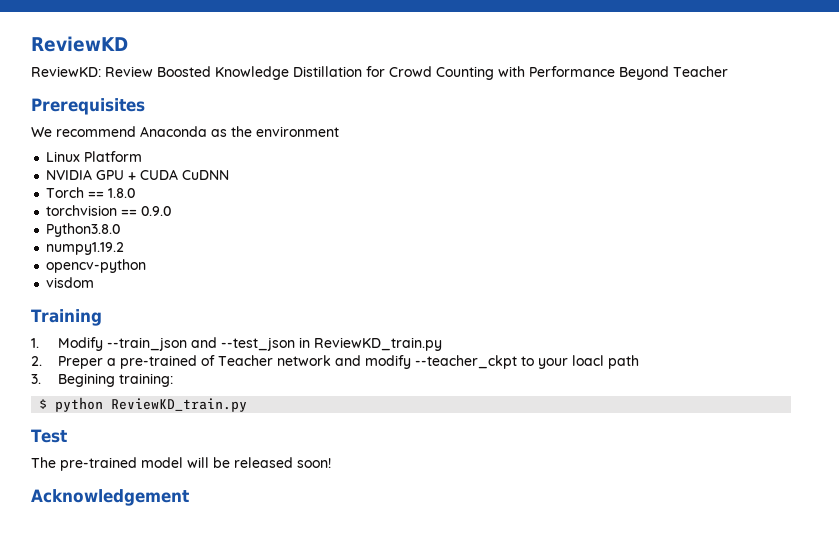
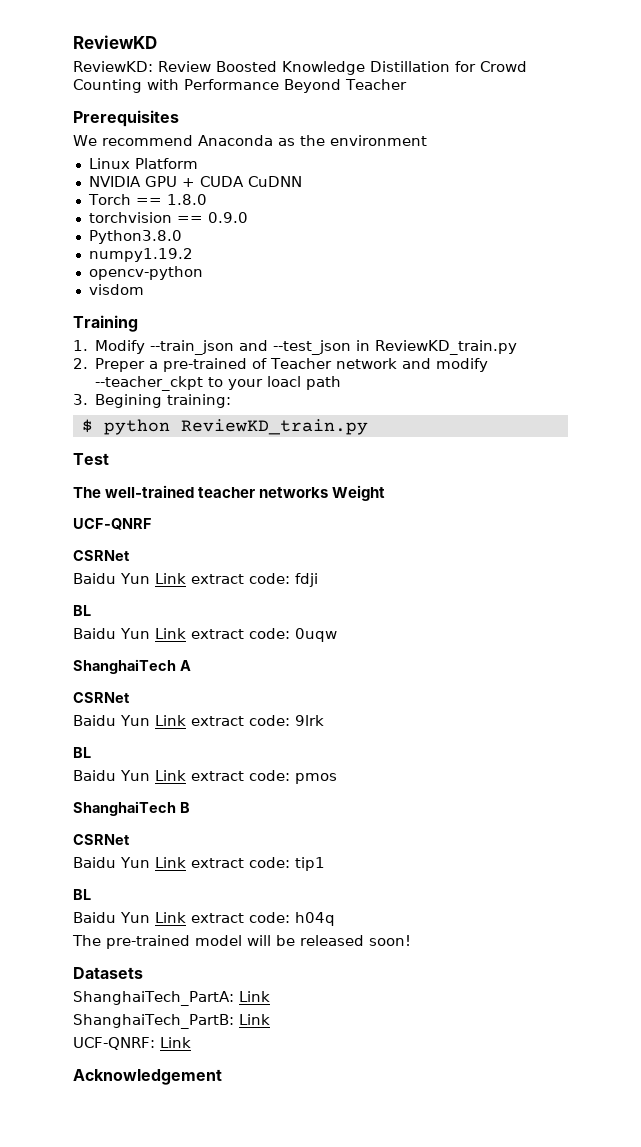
+ The well-trained teacher networks Weight
+ UCF-QNRF
+ CSRNet
+ Baidu Yun Link extract code: fdji
+ BL
+ Baidu Yun Link extract code: 0uqw
+ ShanghaiTech A
+ CSRNet
+ Baidu Yun Link extract code: 9lrk
+ BL
+ Baidu Yun Link extract code: pmos
+ ShanghaiTech B
+ CSRNet
+ Baidu Yun Link extract code: tip1
+ BL
+ Baidu Yun Link extract code: h04q
+ Datasets
+ ShanghaiTech_PartA: Link
+ ShanghaiTech_PartB: Link
+ UCF-QNRF: Link

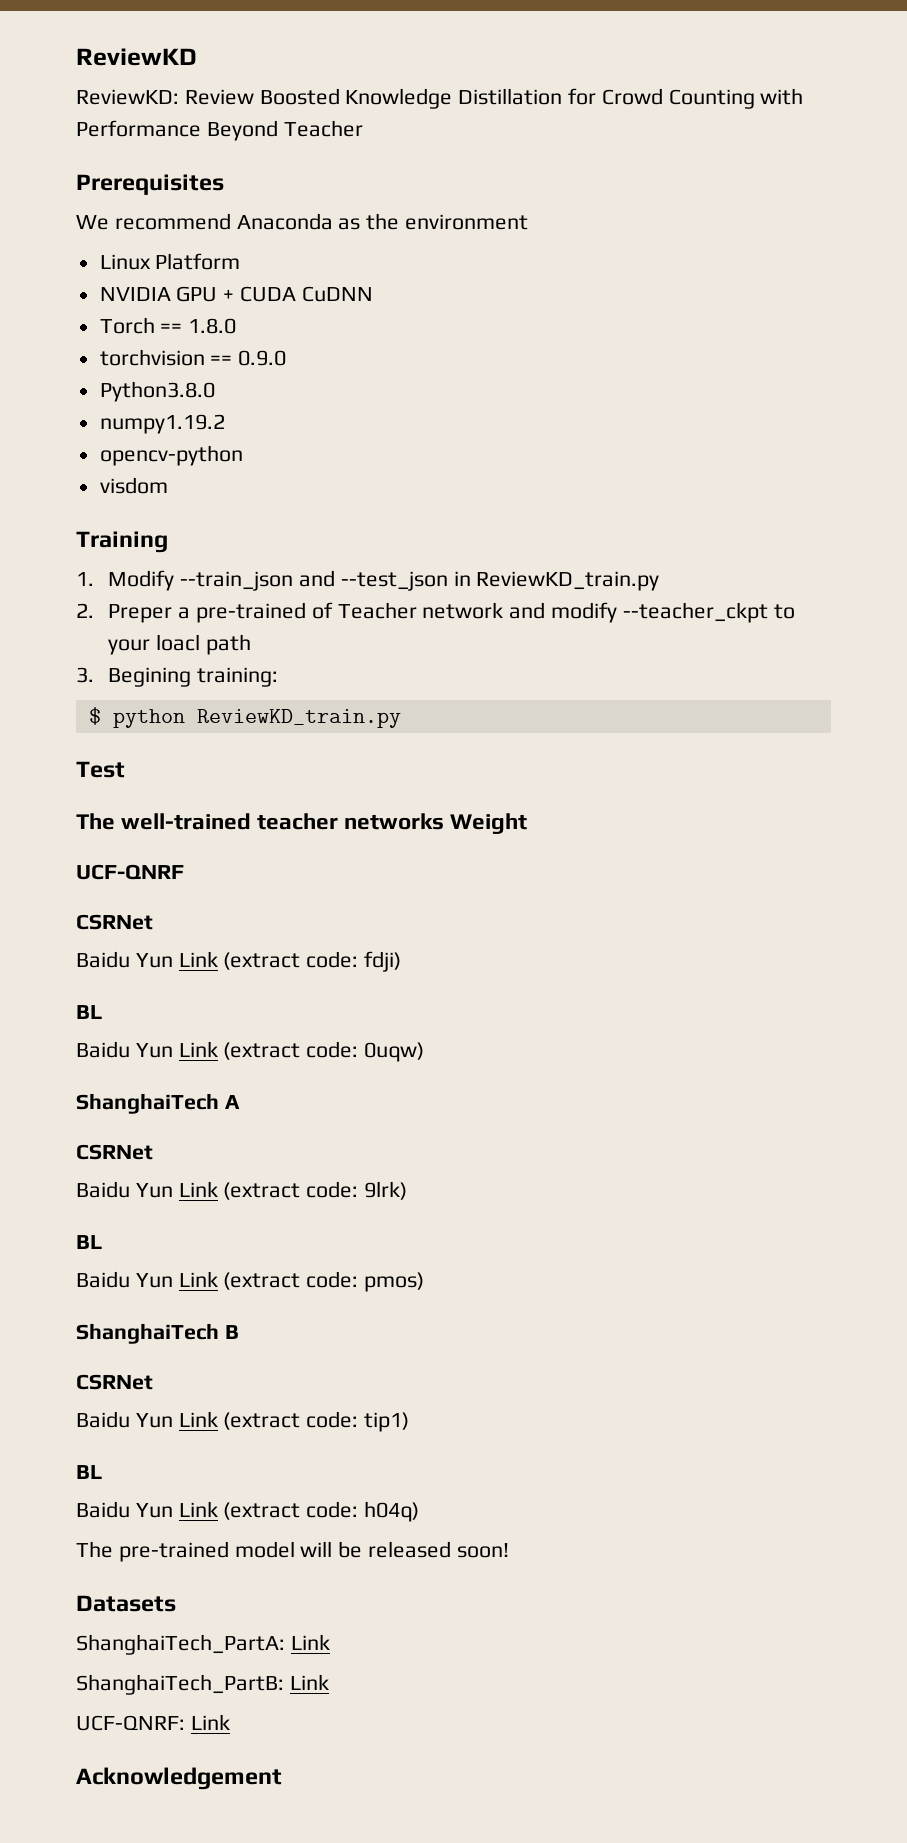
- Baidu Yun Link extract code: fdji
+ Baidu Yun Link (extract code: fdji)
  BL
- Baidu Yun Link extract code: 0uqw
+ Baidu Yun Link (extract code: 0uqw)
- Baidu Yun Link extract code: 9lrk
+ Baidu Yun Link (extract code: 9lrk)
  BL
- Baidu Yun Link extract code: pmos
+ Baidu Yun Link (extract code: pmos)
- Baidu Yun Link extract code: tip1
+ Baidu Yun Link (extract code: tip1)
  BL
- Baidu Yun Link extract code: h04q
+ Baidu Yun Link (extract code: h04q)

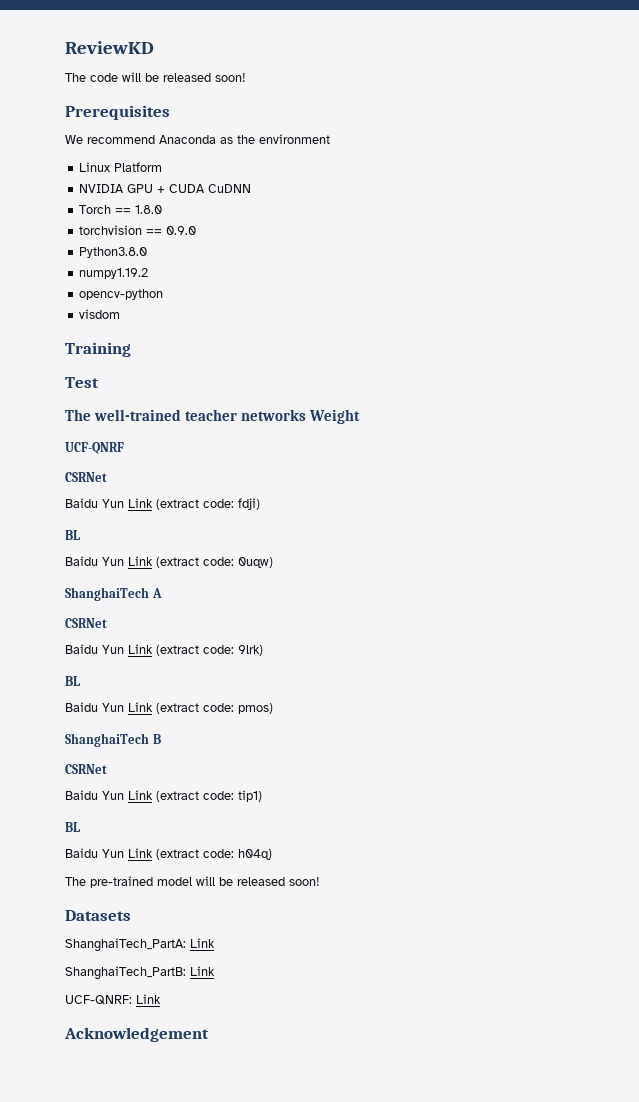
- ReviewKD: Review Boosted Knowledge Distillation for Crowd Counting with Performance Beyond Teacher
+ The code will be released soon!
- 1. Modify --train_json and --test_json in ReviewKD_train.py
- 2. Preper a pre-trained of Teacher network and modify --teacher_ckpt to your loacl path
- 3. Begining training:
- $ python ReviewKD_train.py

